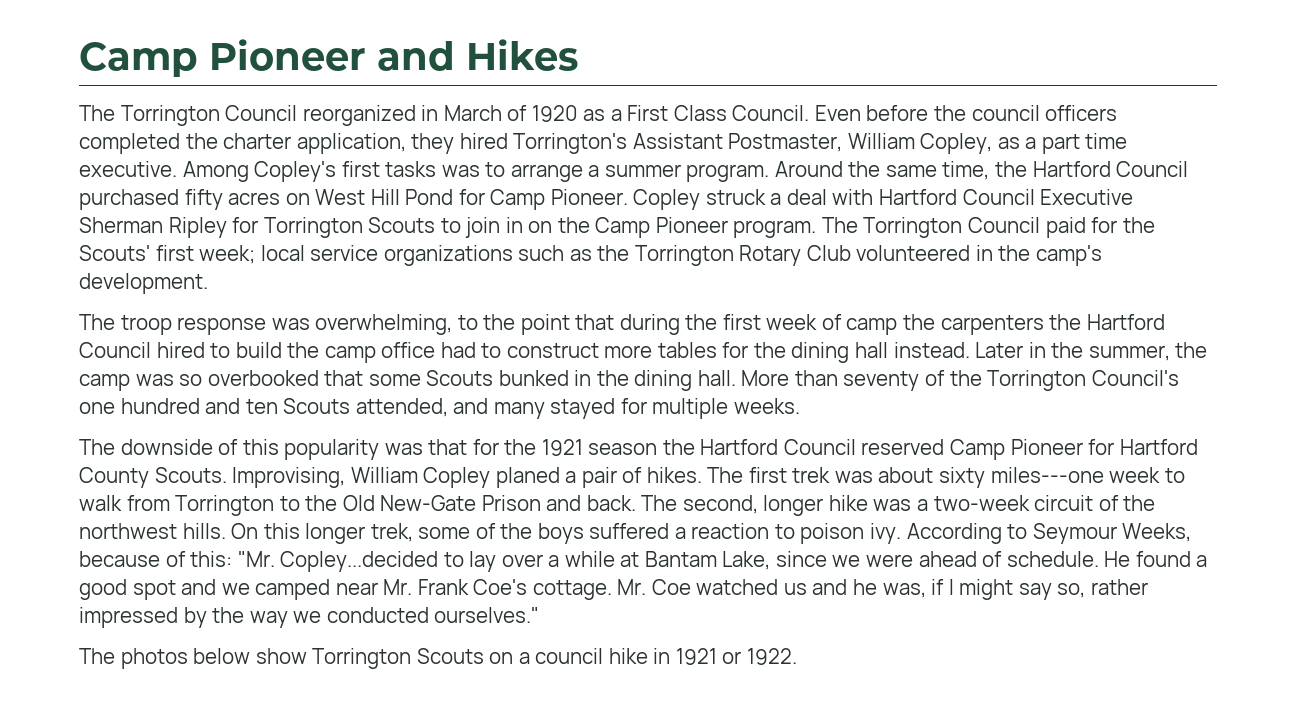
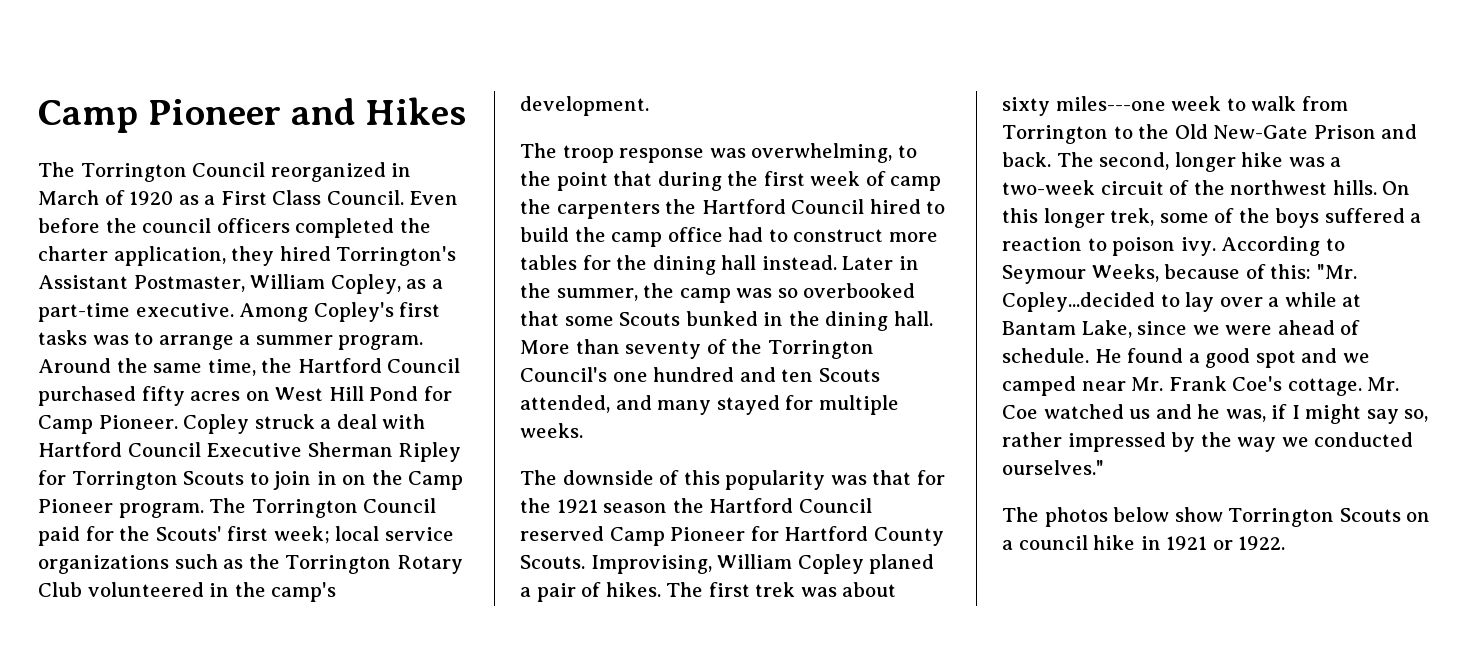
- Even before the council officers completed the charter application, they hired Torrington's Assistant Postmaster, William Copley, as a part time executive.
+ Even before the council officers completed the charter application, they hired Torrington's Assistant Postmaster, William Copley, as a part-time executive.

